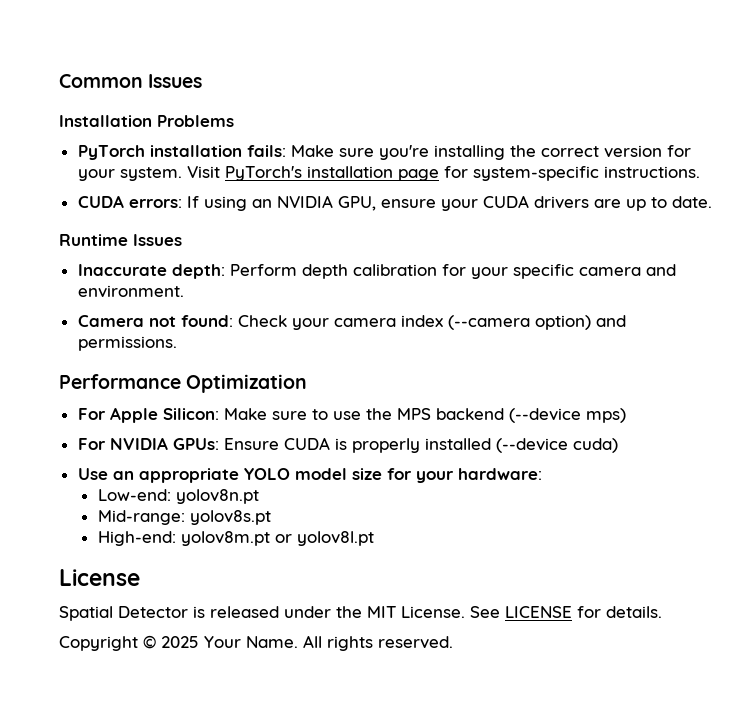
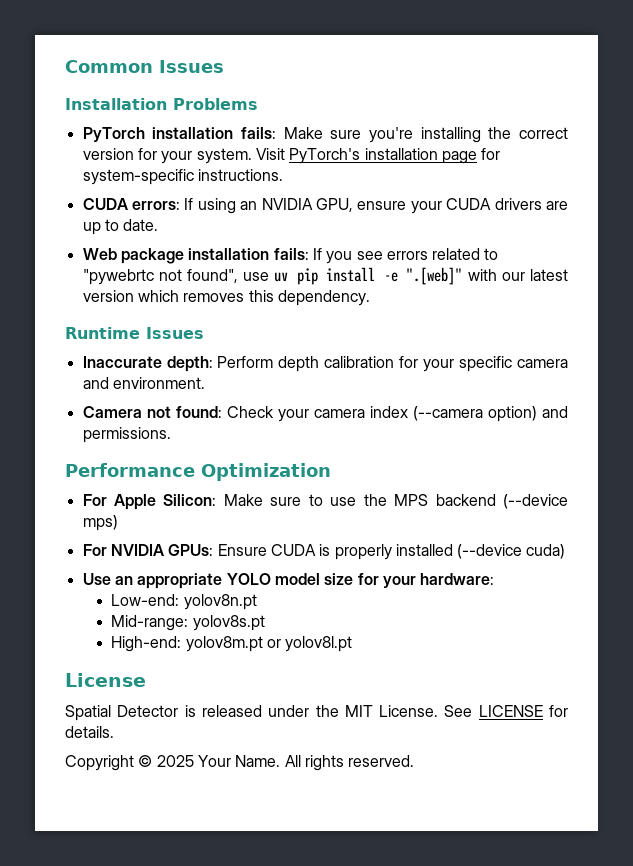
+ Web package installation fails: If you see errors related to "pywebrtc not found", use uv pip install -e ".[web]" with our latest version which removes this dependency.

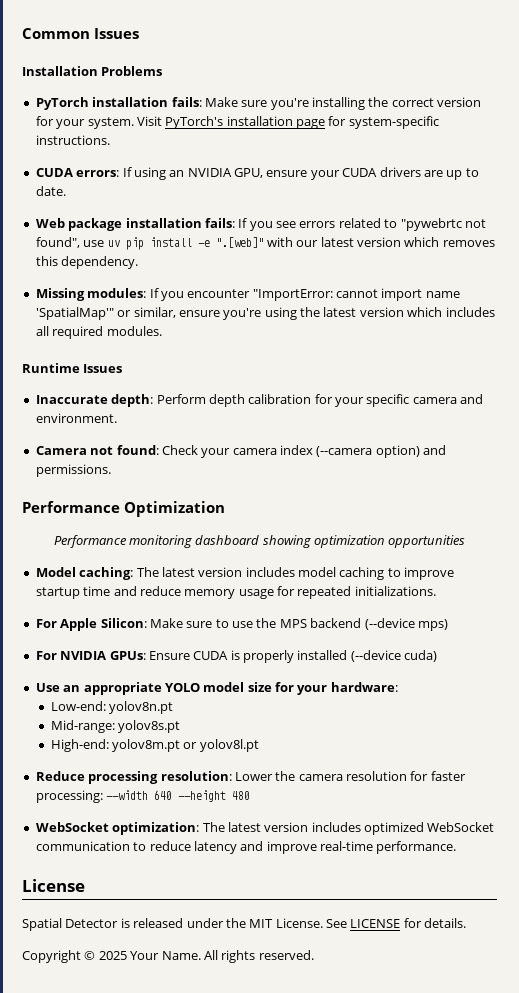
+ Missing modules: If you encounter "ImportError: cannot import name 'SpatialMap'" or similar, ensure you're using the latest version which includes all required modules.
+ Performance monitoring dashboard showing optimization opportunities
+ Model caching: The latest version includes model caching to improve startup time and reduce memory usage for repeated initializations.
+ Reduce processing resolution: Lower the camera resolution for faster processing: --width 640 --height 480
+ WebSocket optimization: The latest version includes optimized WebSocket communication to reduce latency and improve real-time performance.

